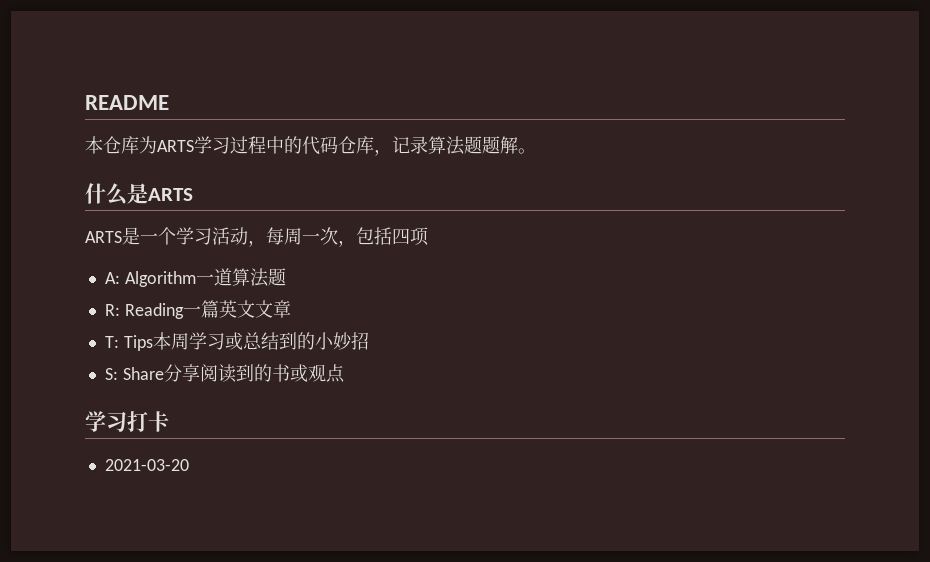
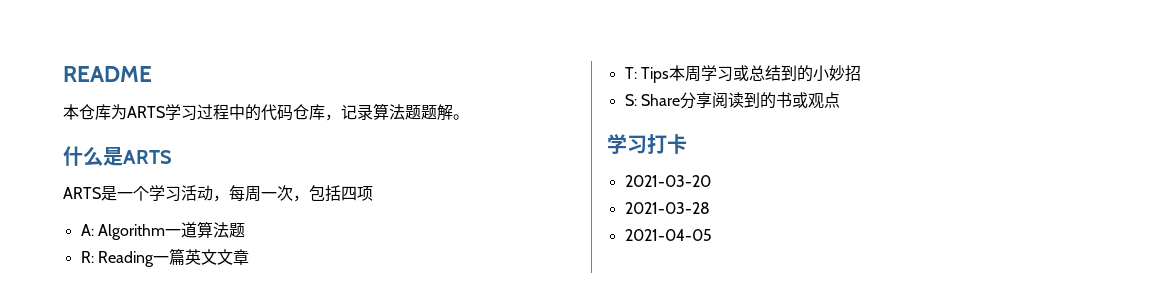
+ 2021-03-28
+ 2021-04-05

